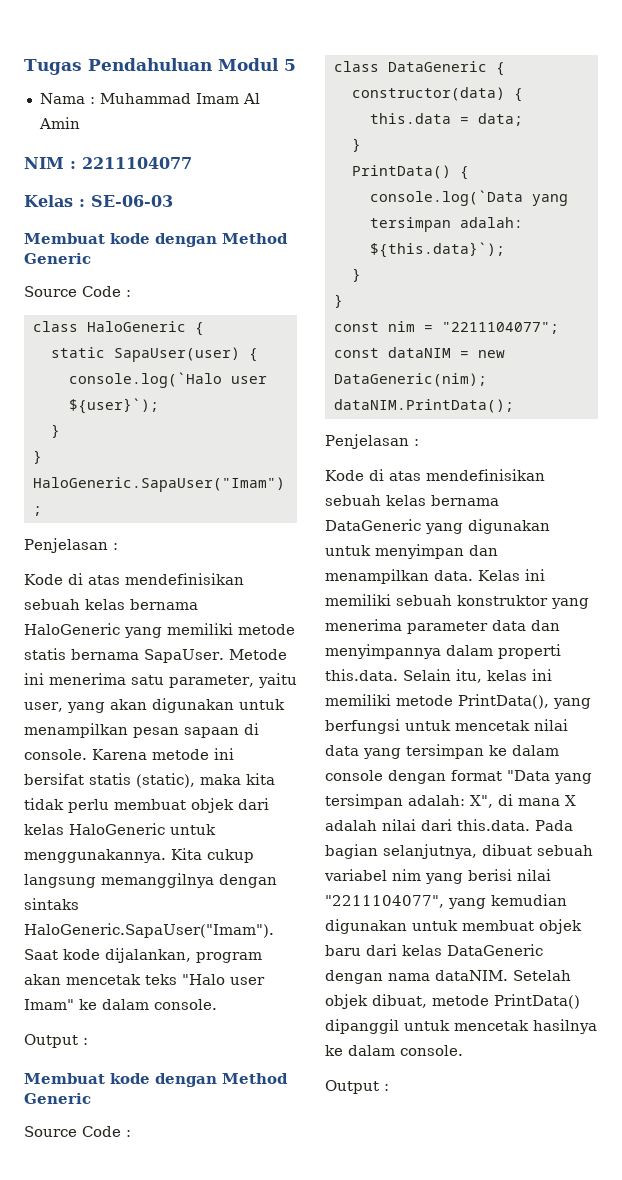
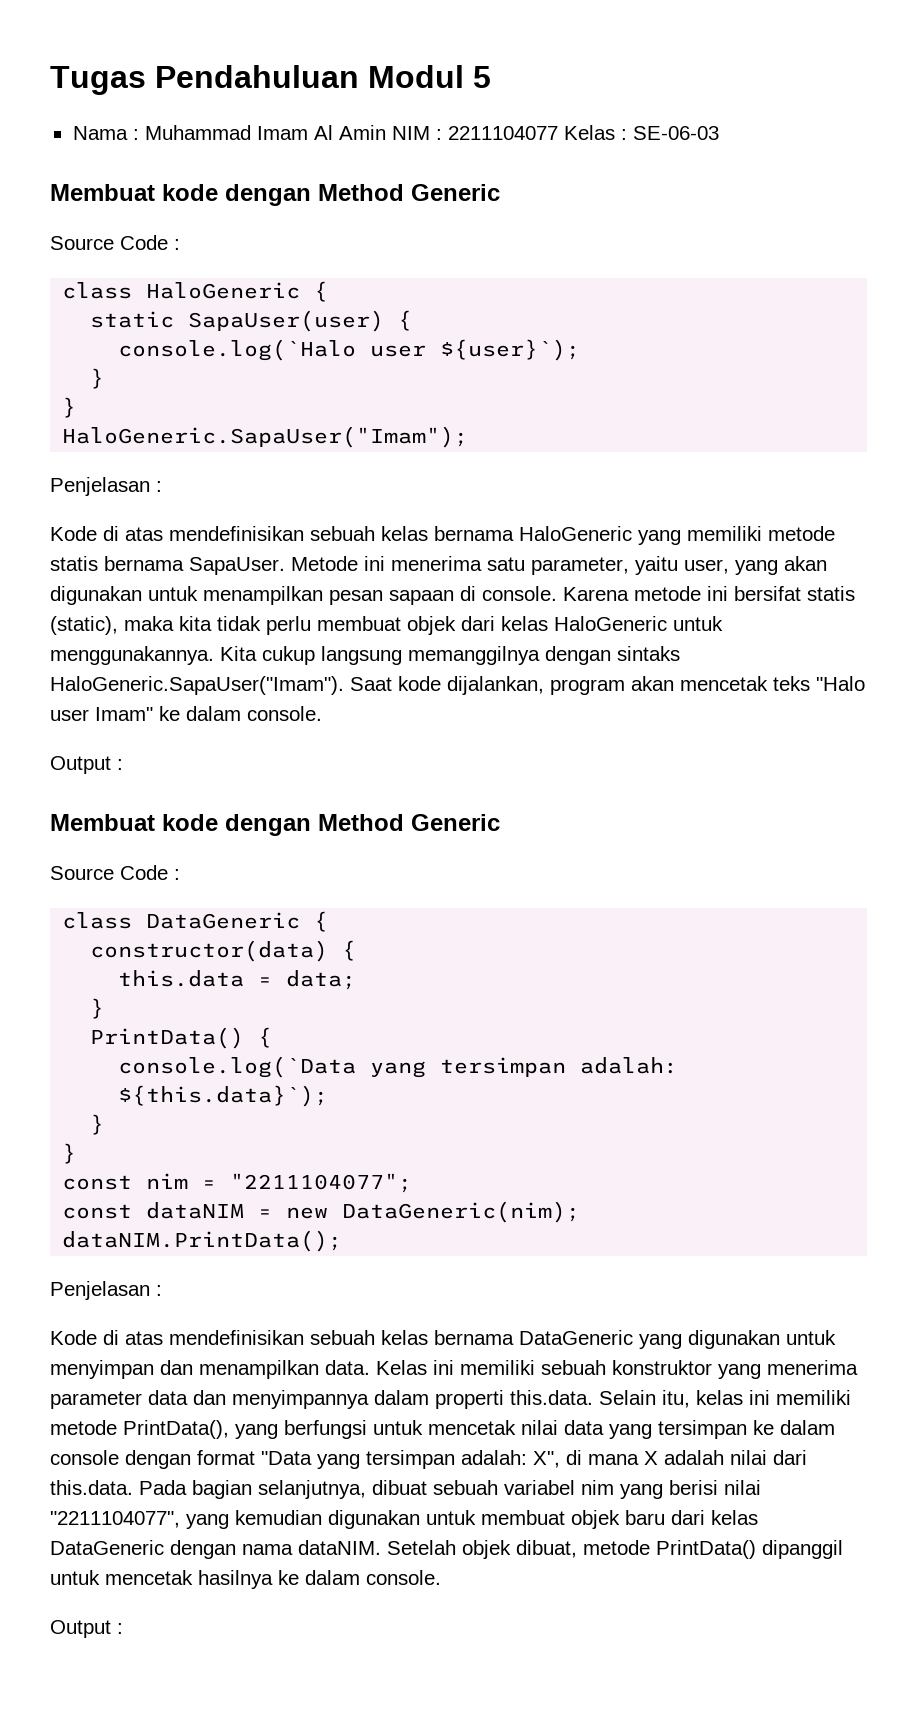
- Nama : Muhammad Imam Al Amin
- NIM : 2211104077
- Kelas : SE-06-03
+ Nama : Muhammad Imam Al Amin NIM : 2211104077 Kelas : SE-06-03

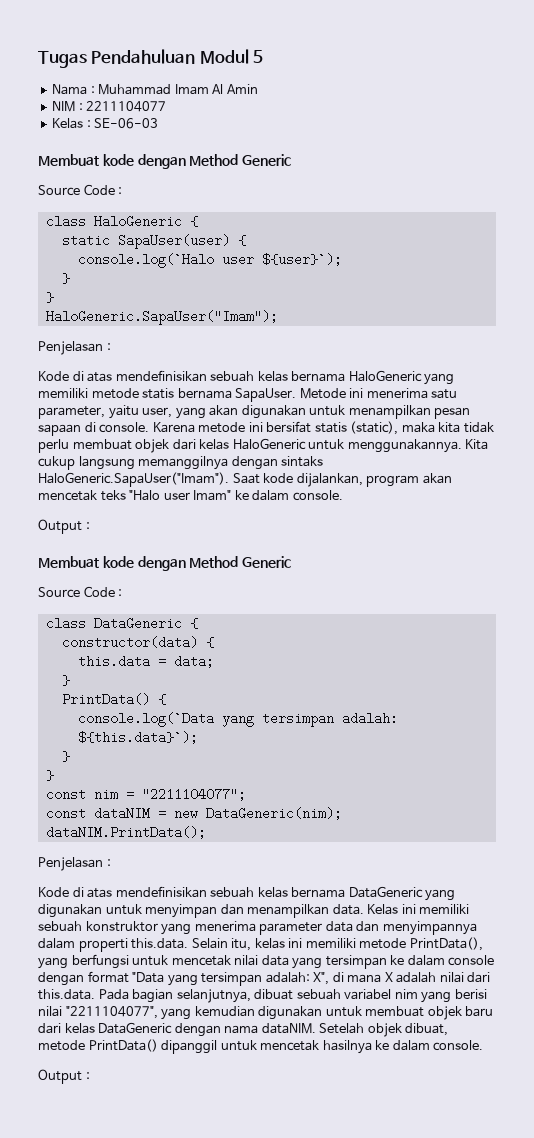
- Nama : Muhammad Imam Al Amin NIM : 2211104077 Kelas : SE-06-03
+ Nama : Muhammad Imam Al Amin
+ NIM : 2211104077
+ Kelas : SE-06-03

